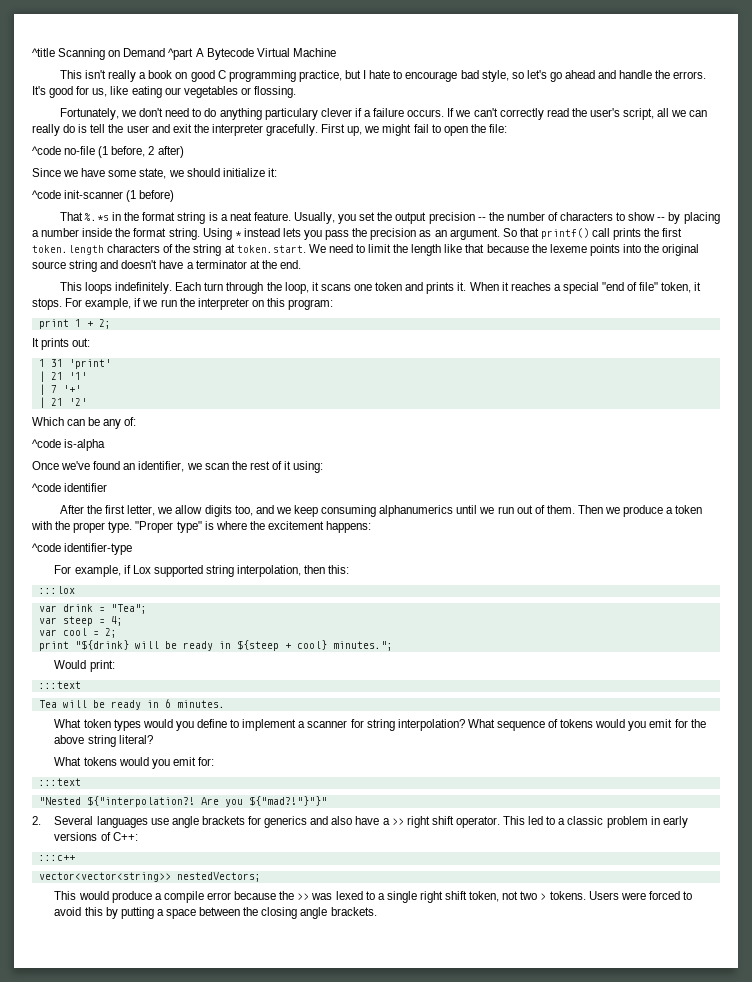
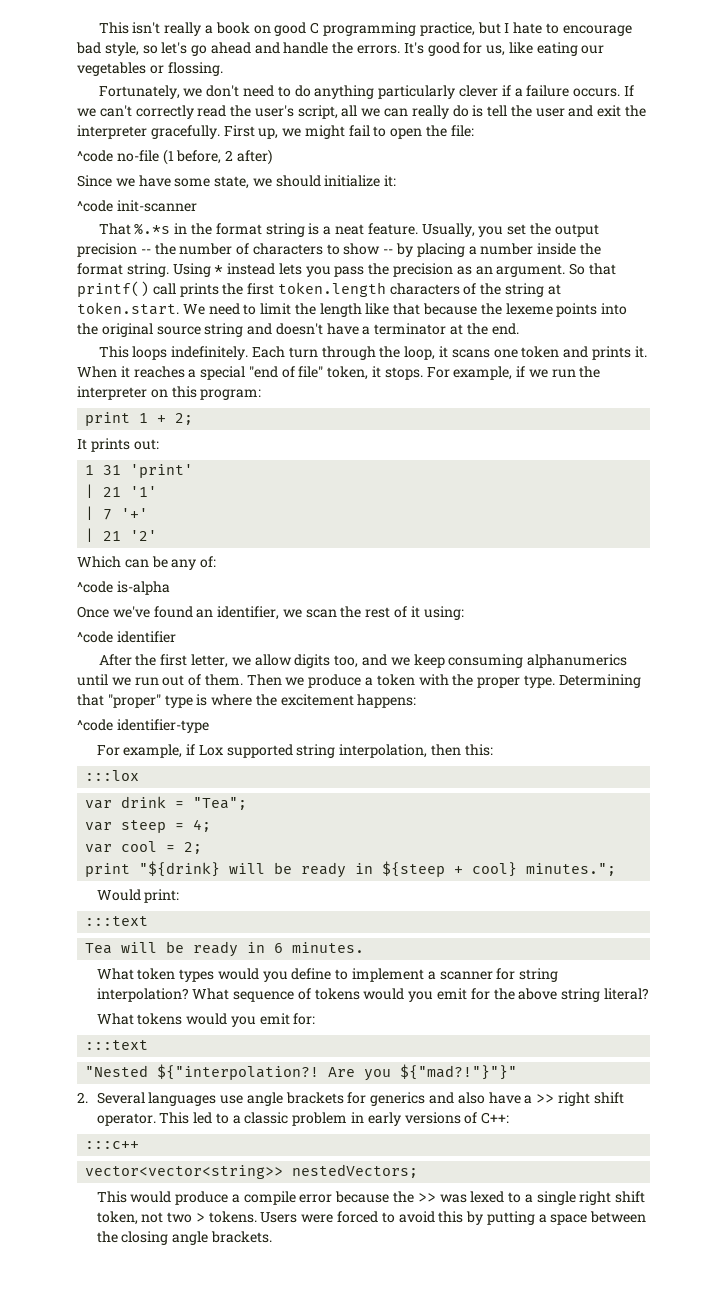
- ^title Scanning on Demand ^part A Bytecode Virtual Machine
- Fortunately, we don't need to do anything particulary clever if a failure occurs.
+ Fortunately, we don't need to do anything particularly clever if a failure occurs.
- ^code init-scanner (1 before)
+ ^code init-scanner
- "Proper type" is where the excitement happens:
+ Determining that "proper" type is where the excitement happens:

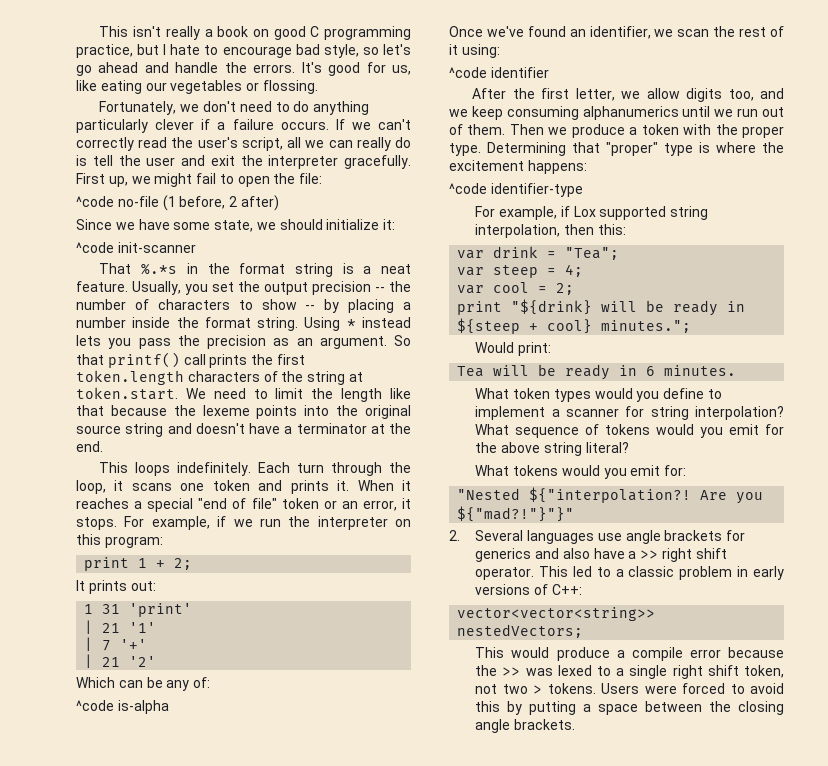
- When it reaches a special "end of file" token, it stops.
+ When it reaches a special "end of file" token or an error, it stops.
- :::lox
  Would print:
- :::text
  What tokens would you emit for:
- :::text
- :::c++

